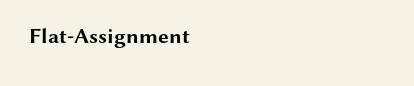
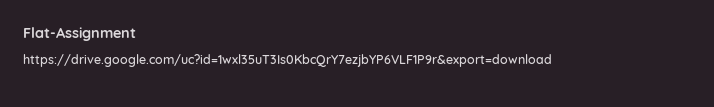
+ https://drive.google.com/uc?id=1wxl35uT3Is0KbcQrY7ezjbYP6VLF1P9r&export=download

